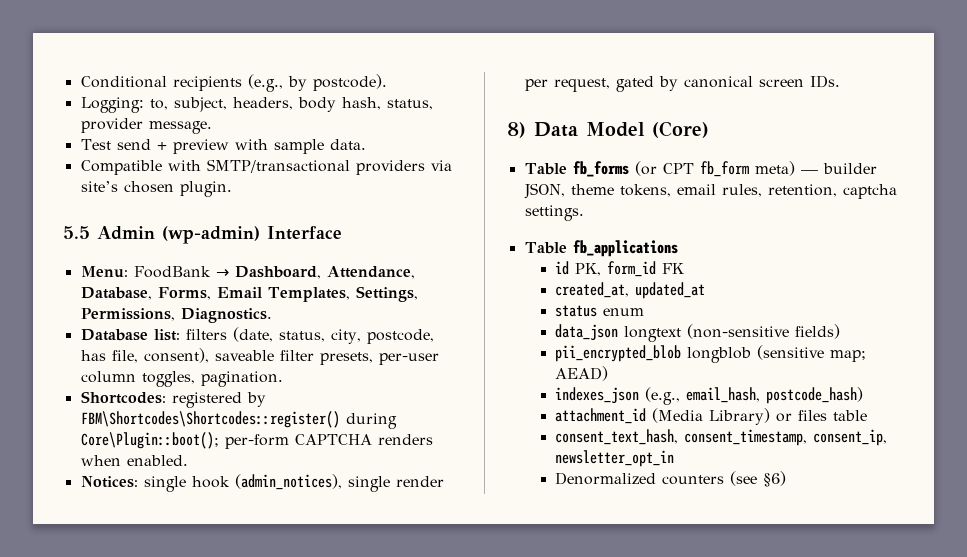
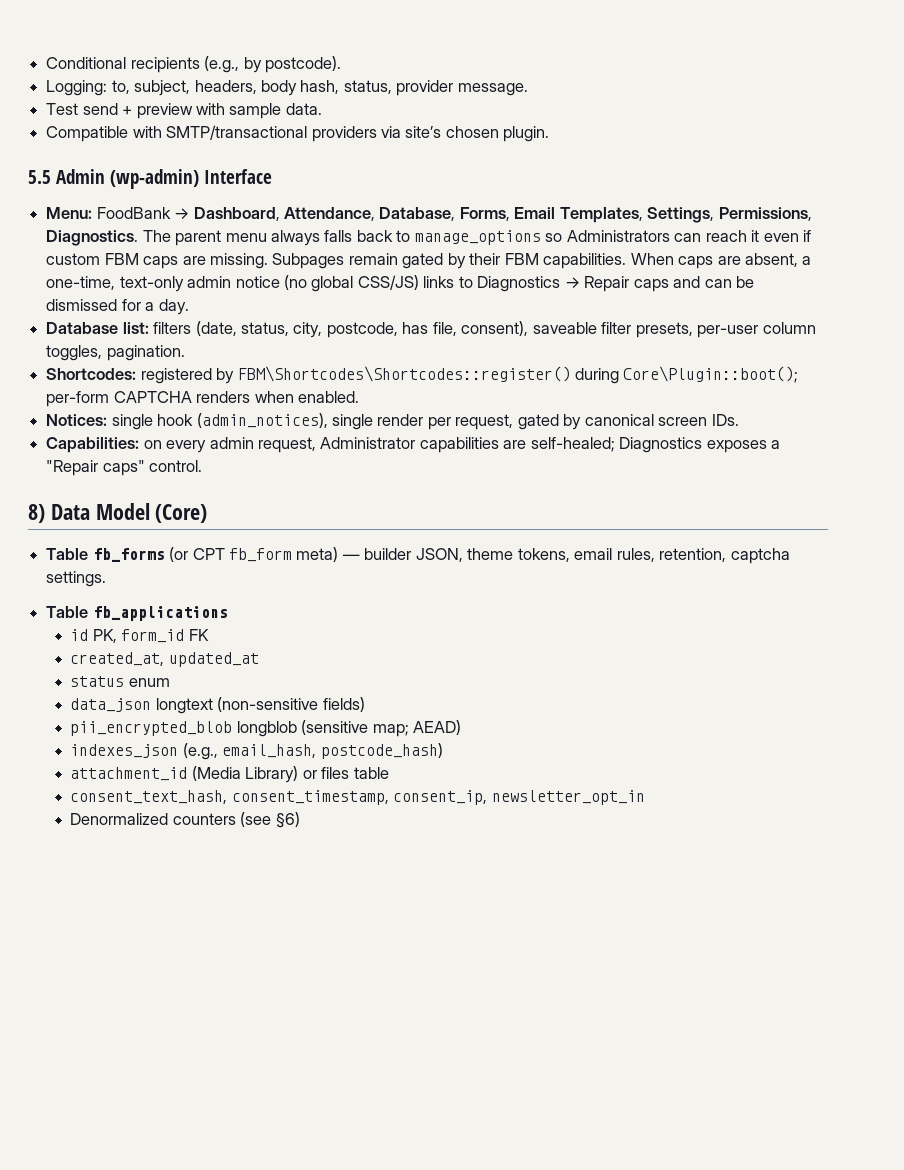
+ The parent menu always falls back to manage_options so Administrators can reach it even if custom FBM caps are missing. Subpages remain gated by their FBM capabilities. When caps are absent, a one-time, text-only admin notice (no global CSS/JS) links to Diagnostics → Repair caps and can be dismissed for a day.
+ Capabilities: on every admin request, Administrator capabilities are self-healed; Diagnostics exposes a "Repair caps" control.

